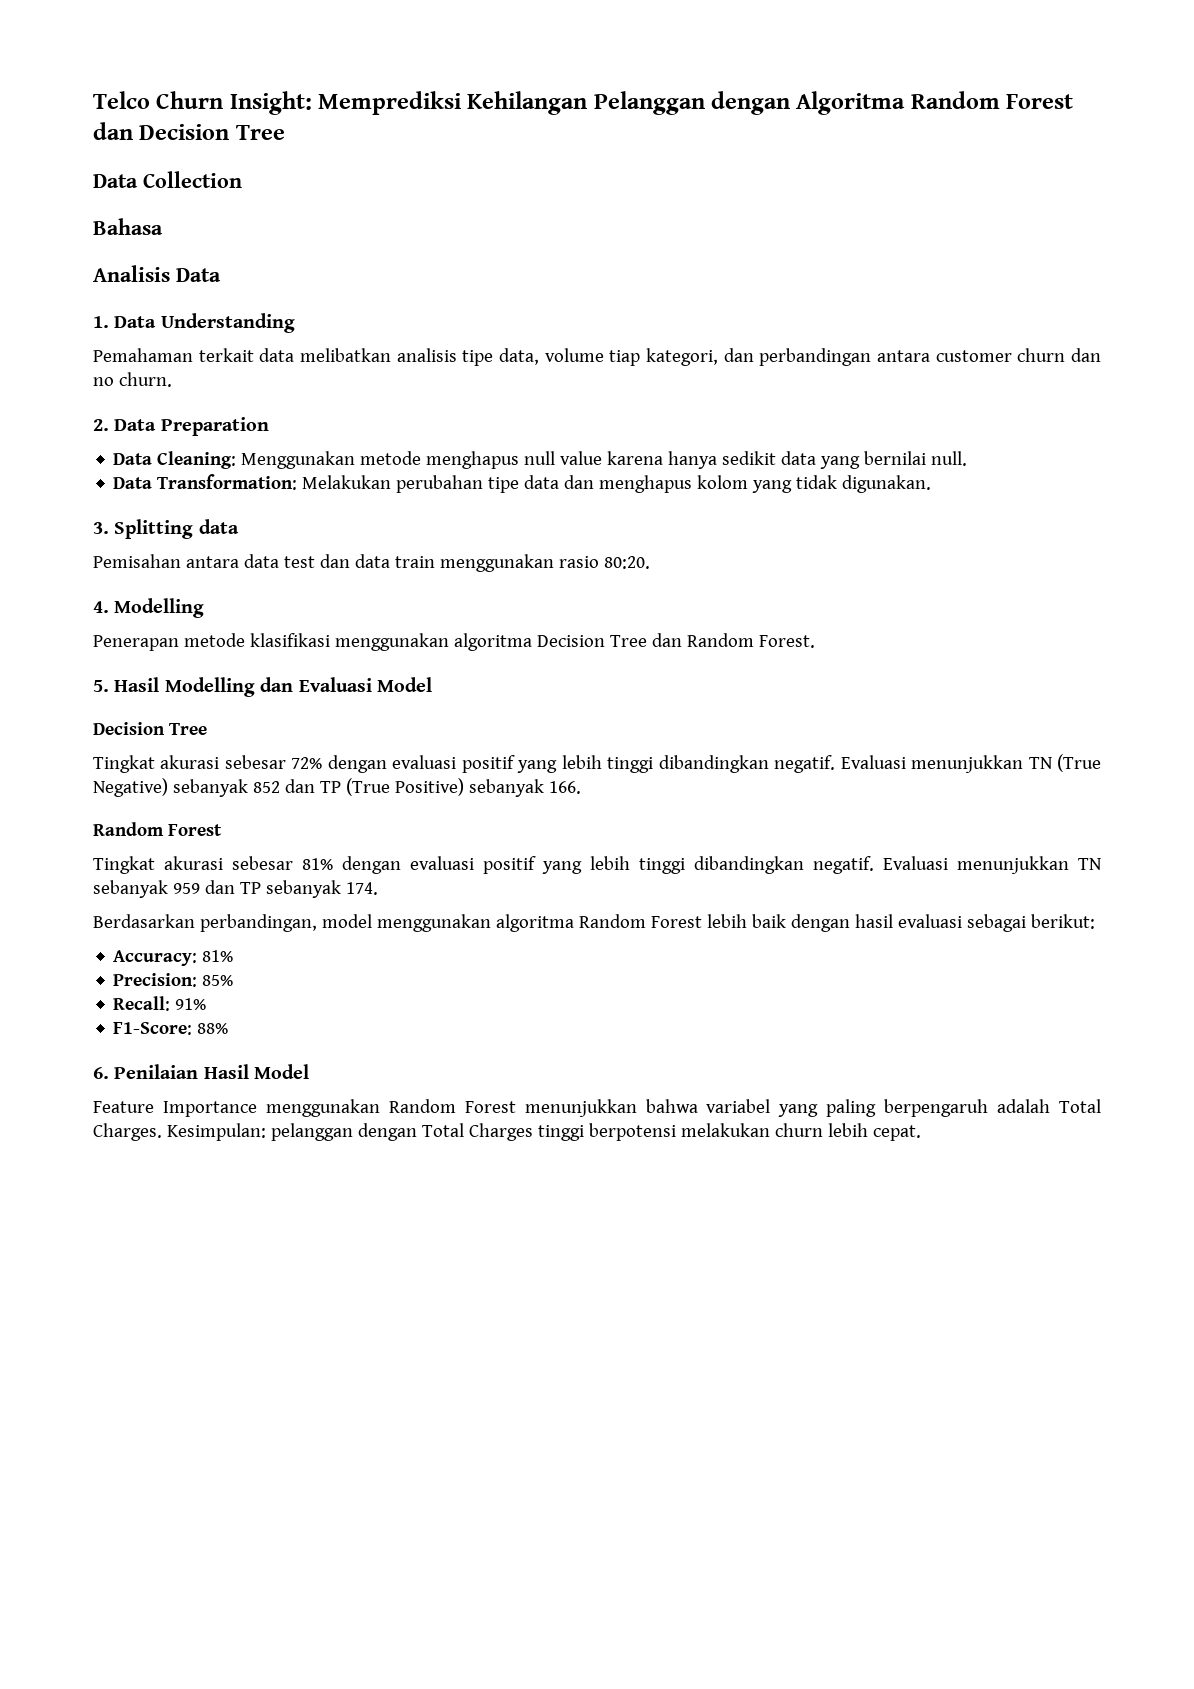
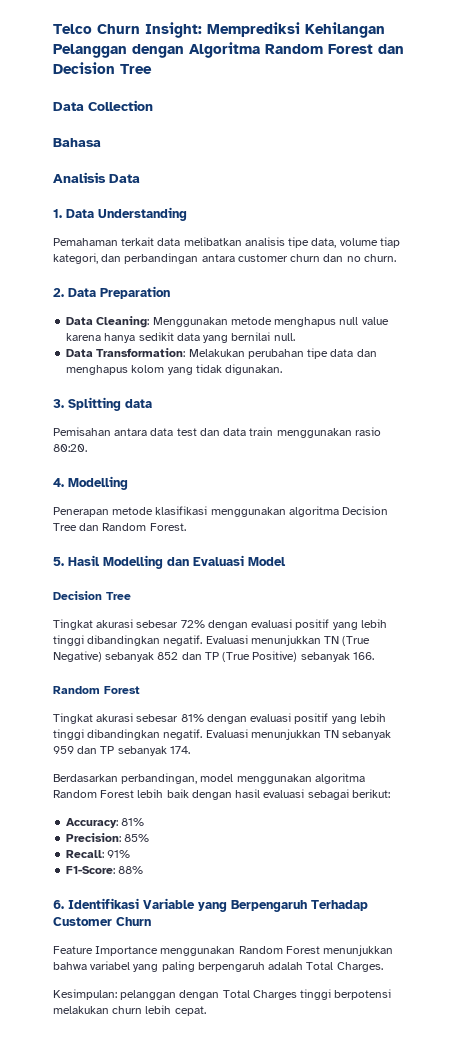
- 6. Penilaian Hasil Model
+ 6. Identifikasi Variable yang Berpengaruh Terhadap Customer Churn
- Feature Importance menggunakan Random Forest menunjukkan bahwa variabel yang paling berpengaruh adalah Total Charges. Kesimpulan: pelanggan dengan Total Charges tinggi berpotensi melakukan churn lebih cepat.
+ Feature Importance menggunakan Random Forest menunjukkan bahwa variabel yang paling berpengaruh adalah Total Charges.
+ Kesimpulan: pelanggan dengan Total Charges tinggi berpotensi melakukan churn lebih cepat.

